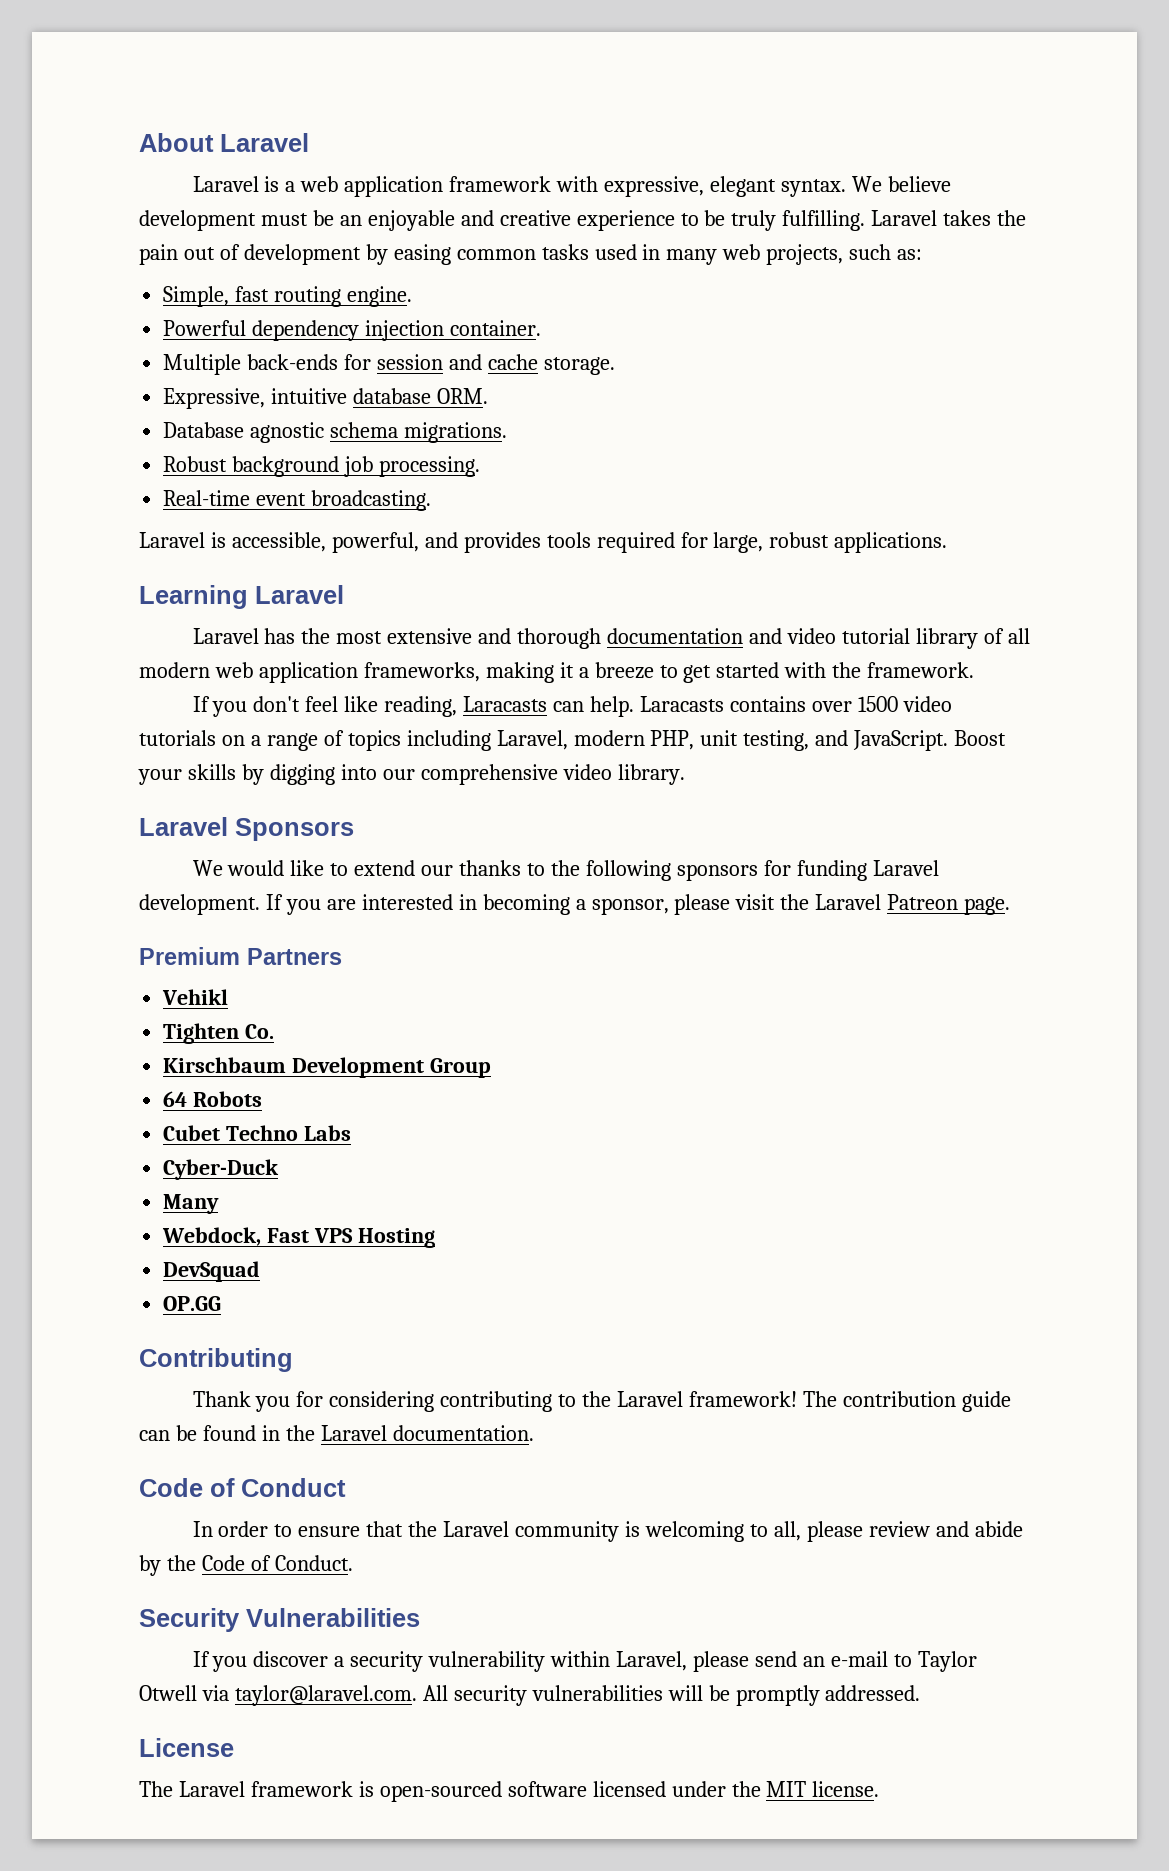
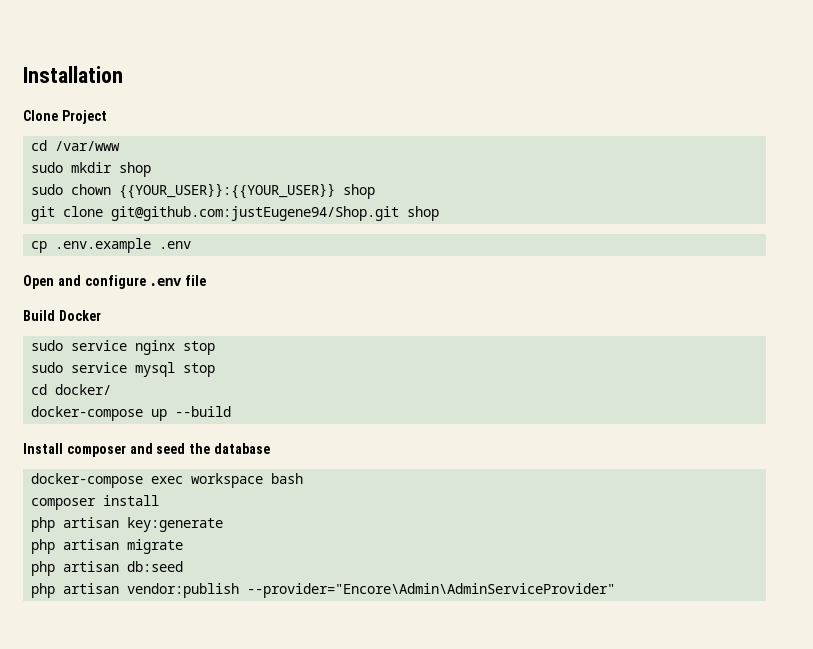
- About Laravel
- Laravel is a web application framework with expressive, elegant syntax. We believe development must be an enjoyable and creative experience to be truly fulfilling. Laravel takes the pain out of development by easing common tasks used in many web projects, such as:
- Simple, fast routing engine.
- Powerful dependency injection container.
- Multiple back-ends for session and cache storage.
- Expressive, intuitive database ORM.
- Database agnostic schema migrations.
- Robust background job processing.
- Real-time event broadcasting.
- Laravel is accessible, powerful, and provides tools required for large, robust applications.
- Learning Laravel
- Laravel has the most extensive and thorough documentation and video tutorial library of all modern web application frameworks, making it a breeze to get started with the framework.
- If you don't feel like reading, Laracasts can help. Laracasts contains over 1500 video tutorials on a range of topics including Laravel, modern PHP, unit testing, and JavaScript. Boost your skills by digging into our comprehensive video library.
- Laravel Sponsors
- We would like to extend our thanks to the following sponsors for funding Laravel development. If you are interested in becoming a sponsor, please visit the Laravel Patreon page.
- Premium Partners
- Vehikl
- Tighten Co.
- Kirschbaum Development Group
- 64 Robots
- Cubet Techno Labs
- Cyber-Duck
- Many
- Webdock, Fast VPS Hosting
- DevSquad
- OP.GG
- Contributing
- Thank you for considering contributing to the Laravel framework! The contribution guide can be found in the Laravel documentation.
- Code of Conduct
- In order to ensure that the Laravel community is welcoming to all, please review and abide by the Code of Conduct.
- Security Vulnerabilities
- If you discover a security vulnerability within Laravel, please send an e-mail to Taylor Otwell via taylor@laravel.com. All security vulnerabilities will be promptly addressed.
- License
- The Laravel framework is open-sourced software licensed under the MIT license.
+ Installation
+ Clone Project
+ cd /var/www
+ sudo mkdir shop
+ sudo chown {{YOUR_USER}}:{{YOUR_USER}} shop
+ git clone git@github.com:justEugene94/Shop.git shop
+ cp .env.example .env
+ Open and configure .env file
+ Build Docker
+ sudo service nginx stop
+ sudo service mysql stop
+ cd docker/
+ docker-compose up --build
+ Install composer and seed the database
+ docker-compose exec workspace bash
+ composer install
+ php artisan key:generate
+ php artisan migrate
+ php artisan db:seed
+ php artisan vendor:publish --provider="Encore\Admin\AdminServiceProvider"

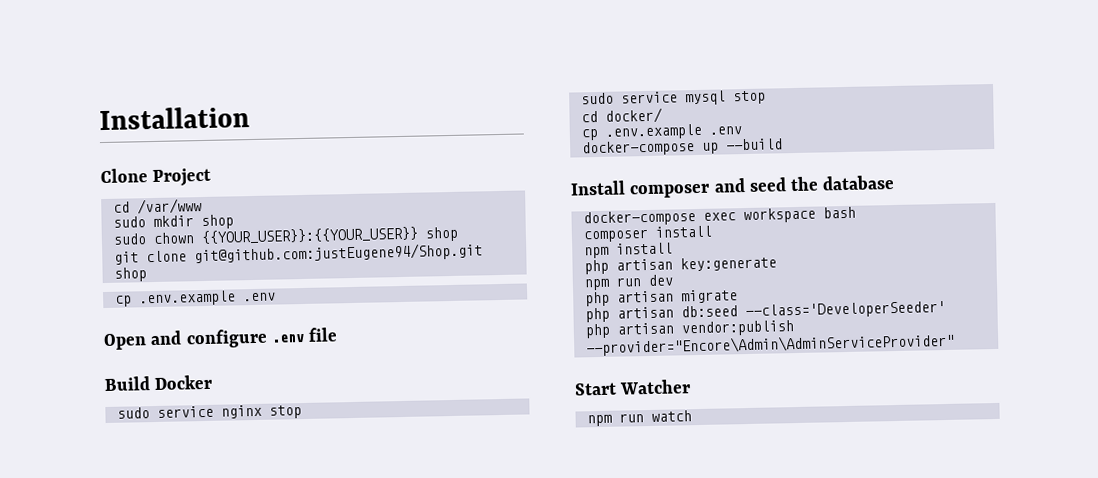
  cd docker/
+ cp .env.example .env
+ npm install
+ npm run dev
- php artisan db:seed
+ php artisan db:seed --class='DeveloperSeeder'
+ Start Watcher
+ npm run watch

